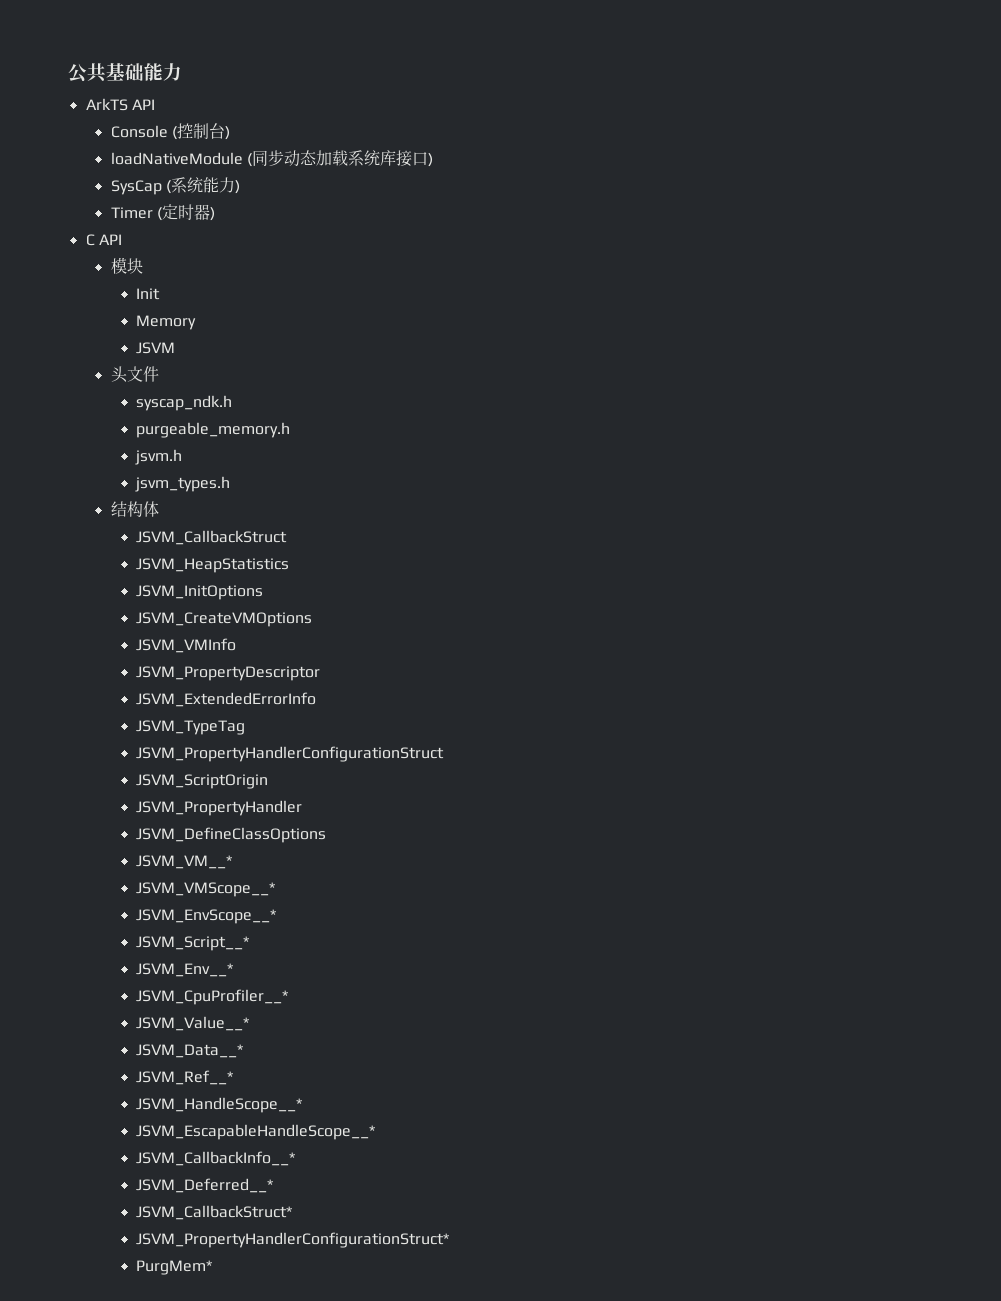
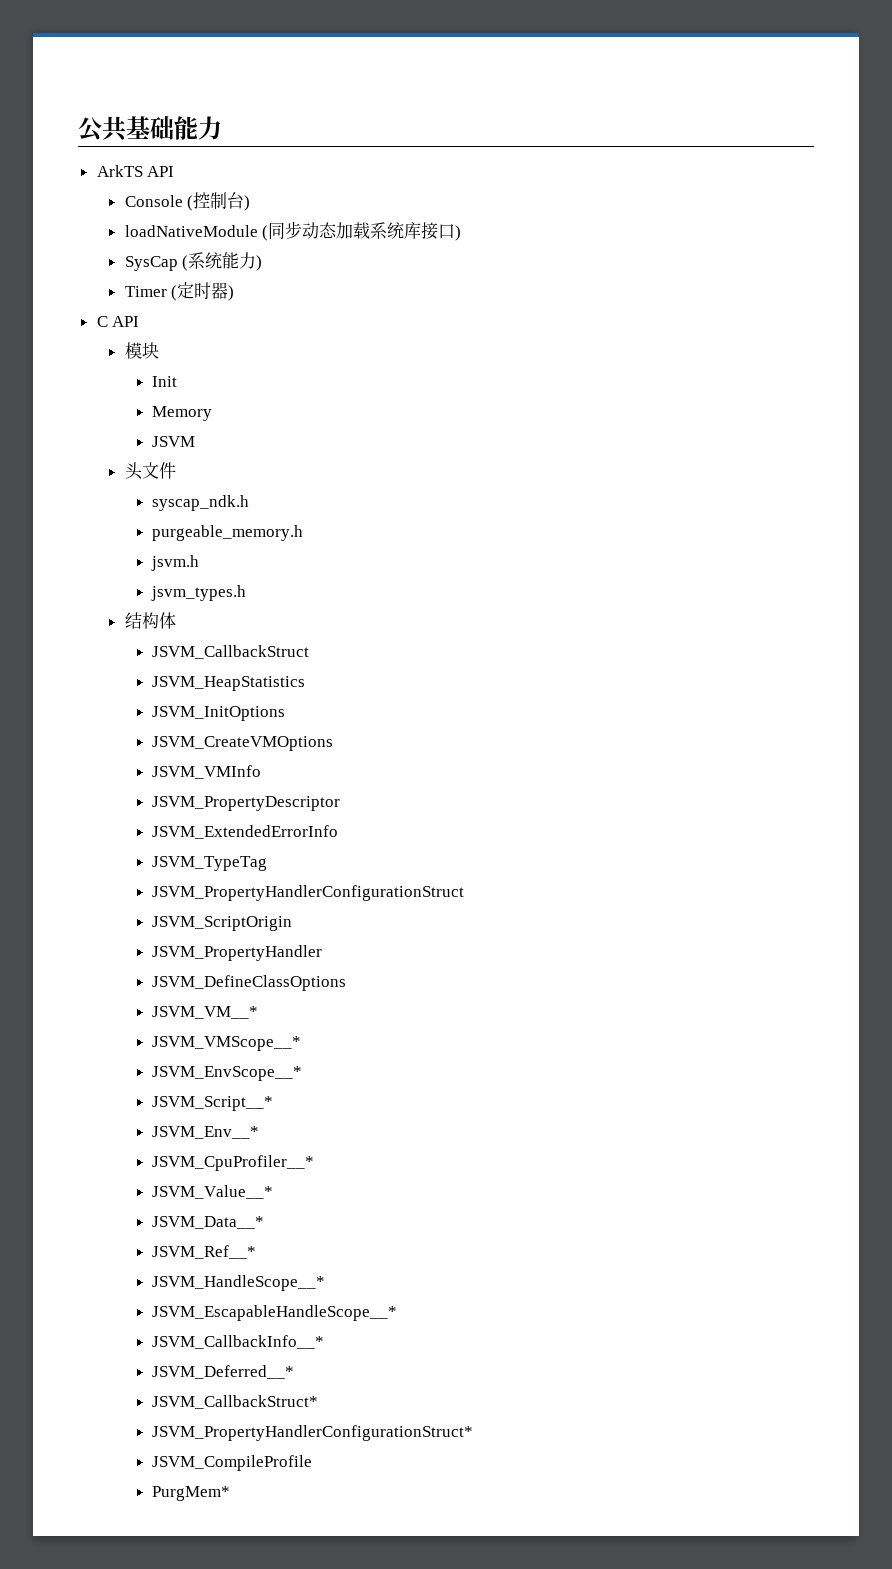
+ JSVM_CompileProfile

